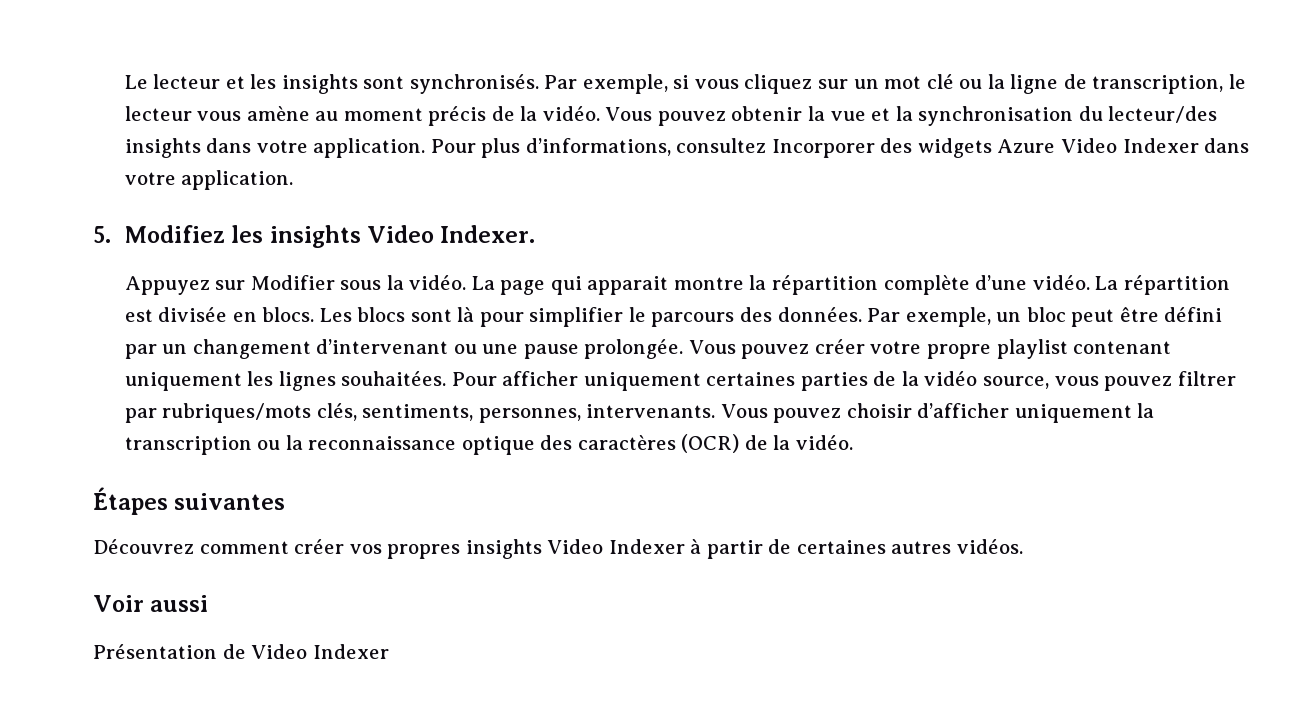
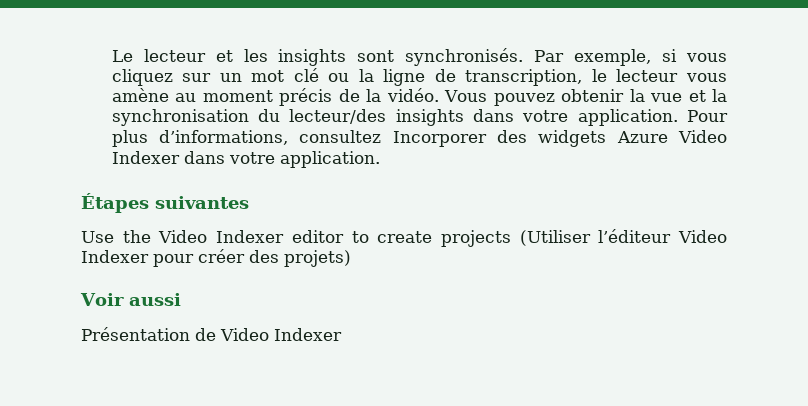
- 5. Modifiez les insights Video Indexer.
- Appuyez sur Modifier sous la vidéo. La page qui apparait montre la répartition complète d’une vidéo. La répartition est divisée en blocs. Les blocs sont là pour simplifier le parcours des données. Par exemple, un bloc peut être défini par un changement d’intervenant ou une pause prolongée. Vous pouvez créer votre propre playlist contenant uniquement les lignes souhaitées. Pour afficher uniquement certaines parties de la vidéo source, vous pouvez filtrer par rubriques/mots clés, sentiments, personnes, intervenants. Vous pouvez choisir d’afficher uniquement la transcription ou la reconnaissance optique des caractères (OCR) de la vidéo.
  Étapes suivantes
- Découvrez comment créer vos propres insights Video Indexer à partir de certaines autres vidéos.
+ Use the Video Indexer editor to create projects (Utiliser l’éditeur Video Indexer pour créer des projets)

